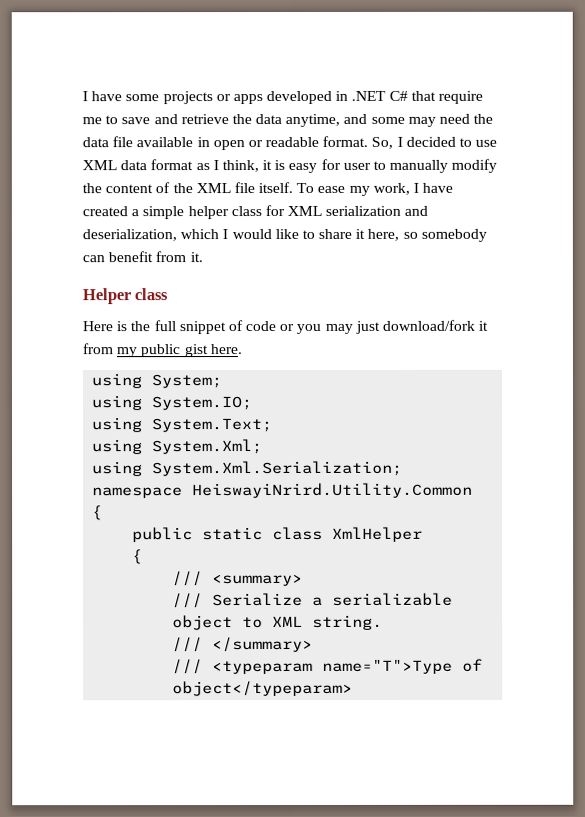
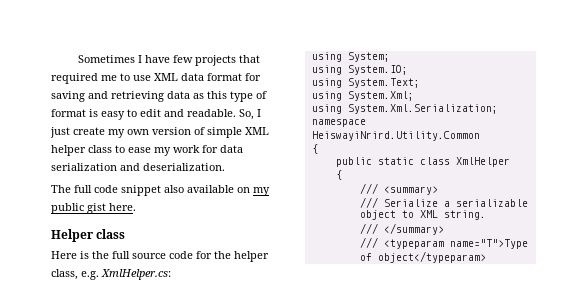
- I have some projects or apps developed in .NET C# that require me to save and retrieve the data anytime, and some may need the data file available in open or readable format. So, I decided to use XML data format as I think, it is easy for user to manually modify the content of the XML file itself. To ease my work, I have created a simple helper class for XML serialization and deserialization, which I would like to share it here, so somebody can benefit from it.
+ Sometimes I have few projects that required me to use XML data format for saving and retrieving data as this type of format is easy to edit and readable. So, I just create my own version of simple XML helper class to ease my work for data serialization and deserialization.
+ The full code snippet also available on my public gist here.
- Here is the full snippet of code or you may just download/fork it from my public gist here.
+ Here is the full source code for the helper class, e.g. XmlHelper.cs:

